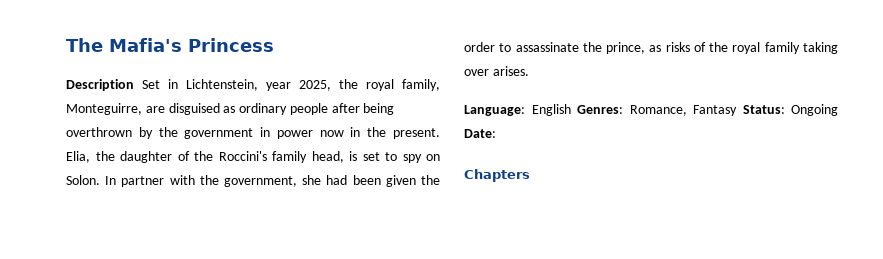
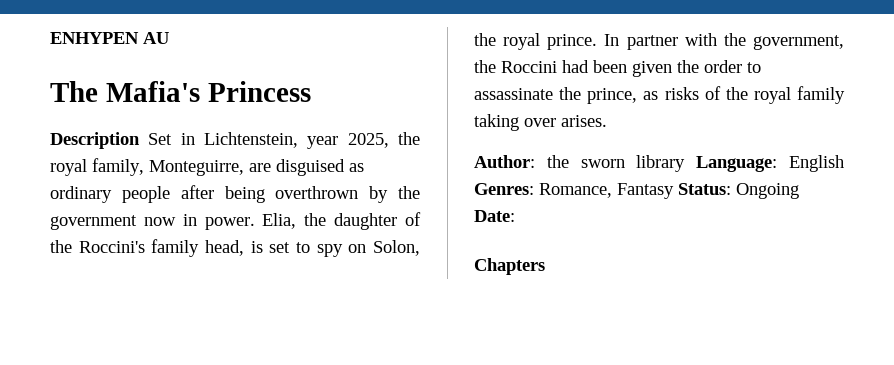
+ ENHYPEN AU
- Description Set in Lichtenstein, year 2025, the royal family, Monteguirre, are disguised as ordinary people after being overthrown by the government in power now in the present.
+ Description Set in Lichtenstein, year 2025, the royal family, Monteguirre, are disguised as ordinary people after being overthrown by the government now in power.
- Elia, the daughter of the Roccini's family head, is set to spy on Solon.
+ Elia, the daughter of the Roccini's family head, is set to spy on Solon, the royal prince.
- In partner with the government, she had been given the order to assassinate the prince, as risks of the royal family taking over arises.
+ In partner with the government, the Roccini had been given the order to assassinate the prince, as risks of the royal family taking over arises.
- Language: English Genres: Romance, Fantasy Status: Ongoing Date:
+ Author: the sworn library Language: English Genres: Romance, Fantasy Status: Ongoing Date:

